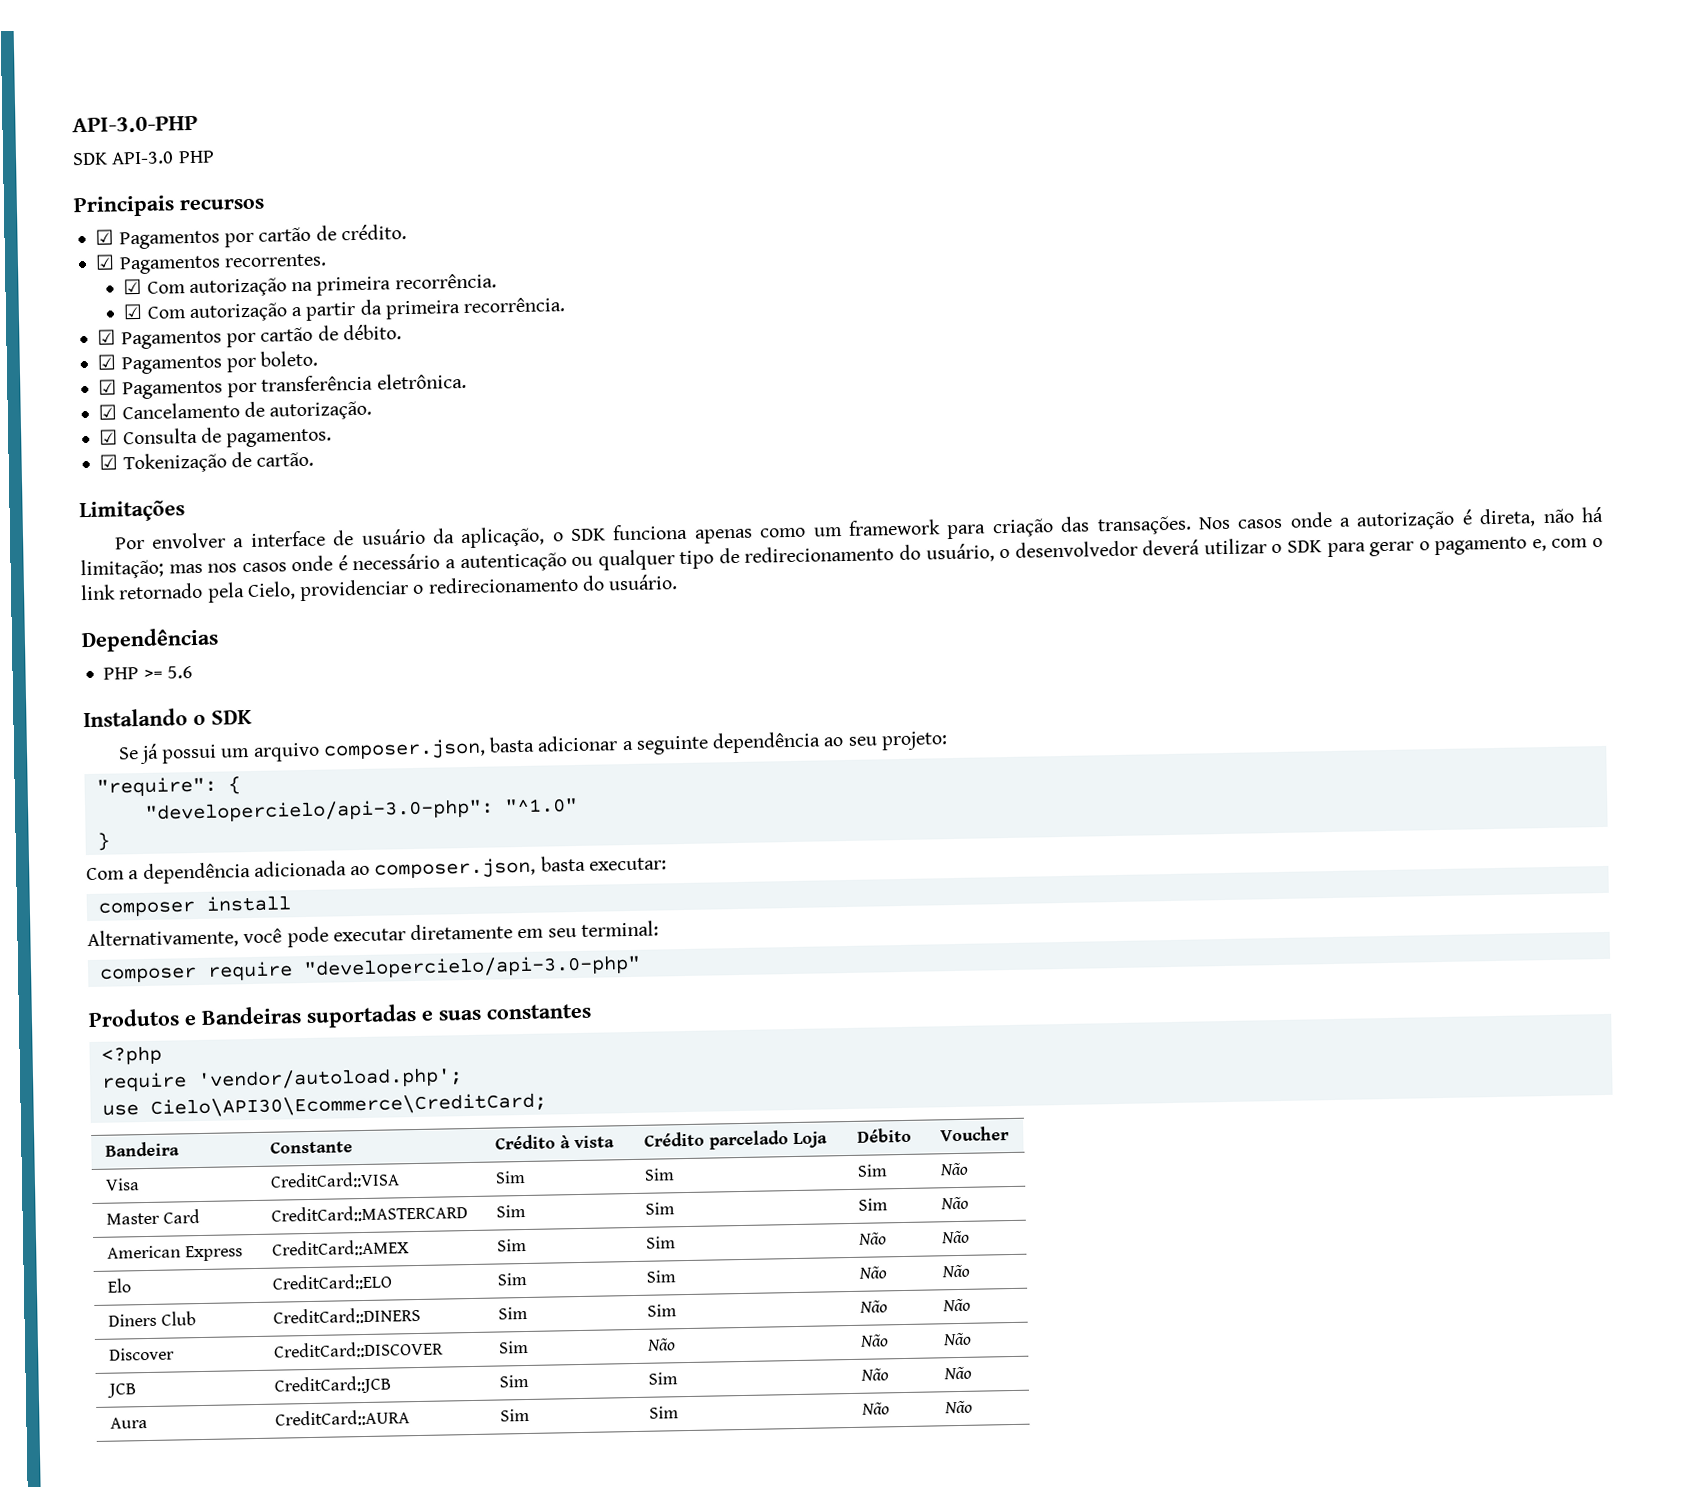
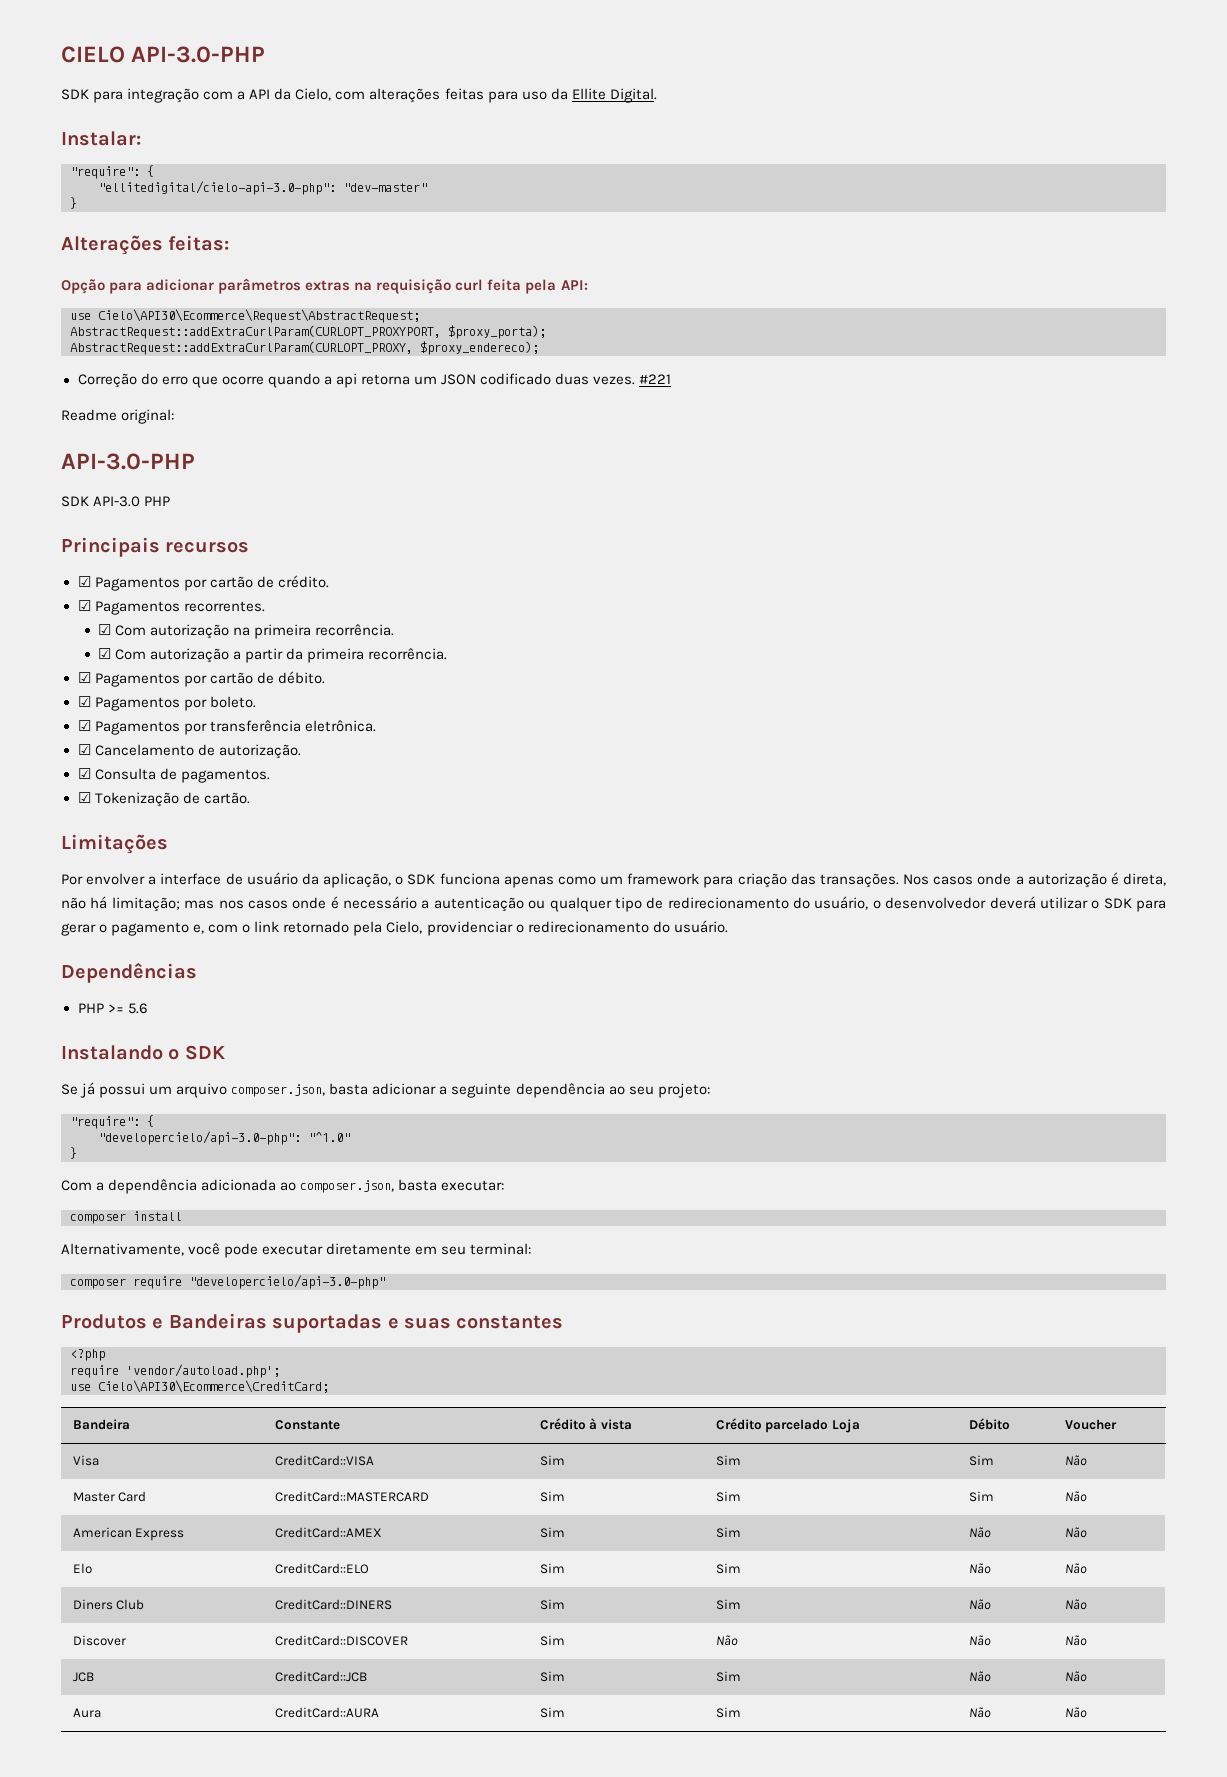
+ CIELO API-3.0-PHP
+ SDK para integração com a API da Cielo, com alterações feitas para uso da Ellite Digital.
+ Instalar:
+ "require": {
+ "ellitedigital/cielo-api-3.0-php": "dev-master"
+ }
+ Alterações feitas:
+ Opção para adicionar parâmetros extras na requisição curl feita pela API:
+ use Cielo\API30\Ecommerce\Request\AbstractRequest;
+ AbstractRequest::addExtraCurlParam(CURLOPT_PROXYPORT, $proxy_porta);
+ AbstractRequest::addExtraCurlParam(CURLOPT_PROXY, $proxy_endereco);
+ Correção do erro que ocorre quando a api retorna um JSON codificado duas vezes. #221
+ Readme original:

